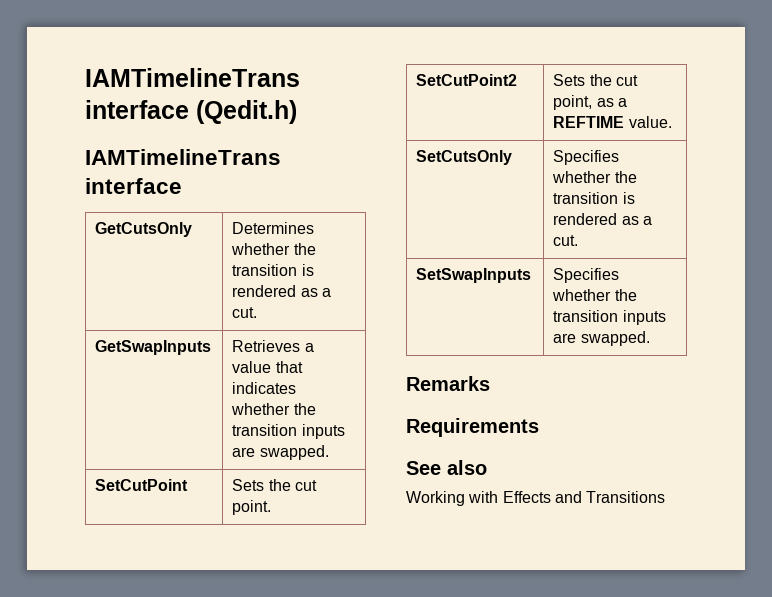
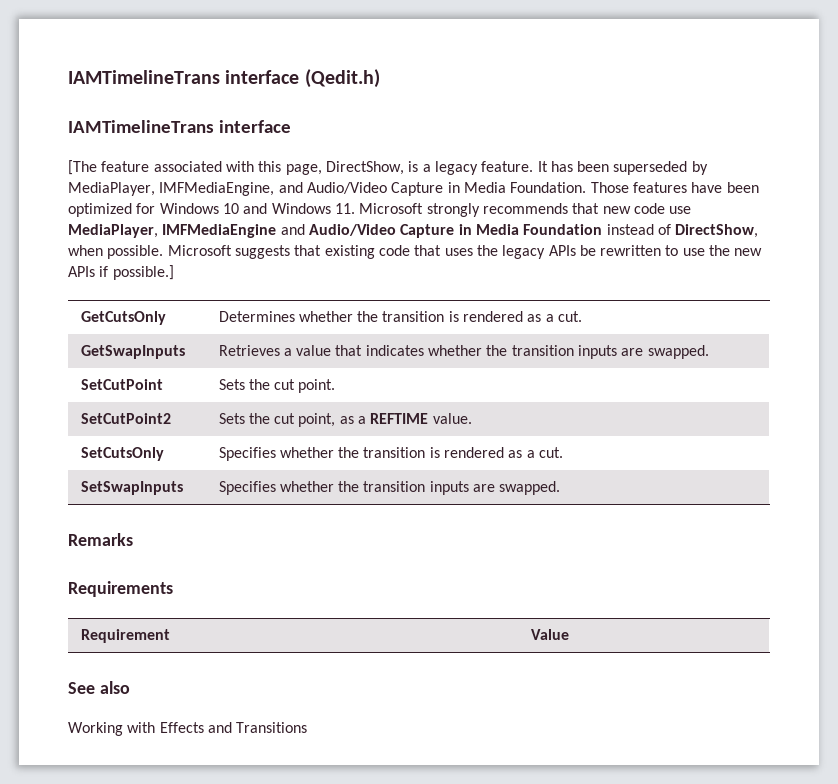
+ [The feature associated with this page, DirectShow, is a legacy feature. It has been superseded by MediaPlayer, IMFMediaEngine, and Audio/Video Capture in Media Foundation. Those features have been optimized for Windows 10 and Windows 11. Microsoft strongly recommends that new code use MediaPlayer, IMFMediaEngine and Audio/Video Capture in Media Foundation instead of DirectShow, when possible. Microsoft suggests that existing code that uses the legacy APIs be rewritten to use the new APIs if possible.]
+ Requirement | Value

